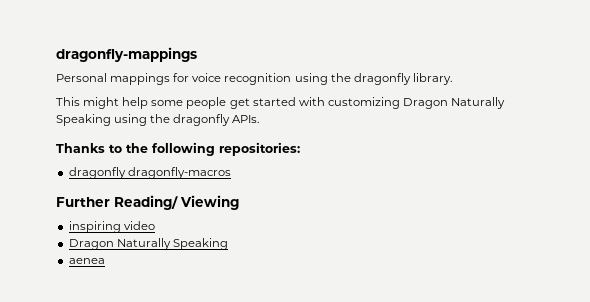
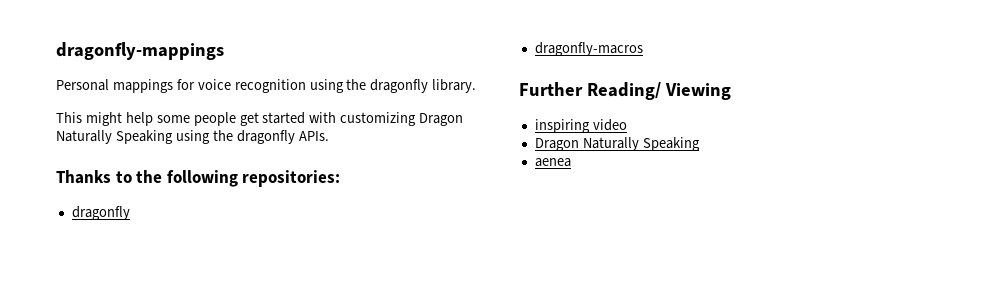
  Thanks to the following repositories:
- dragonfly dragonfly-macros
+ dragonfly
+ dragonfly-macros

